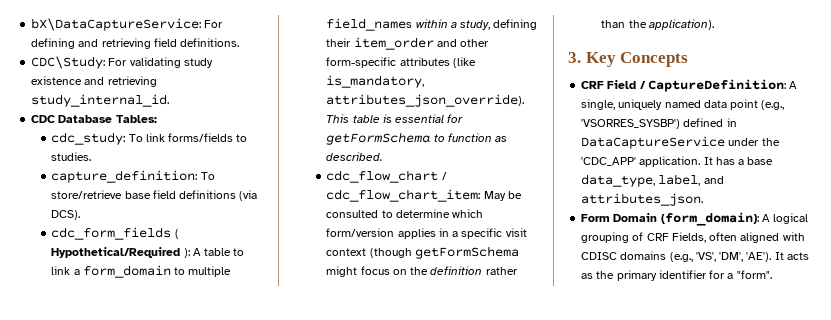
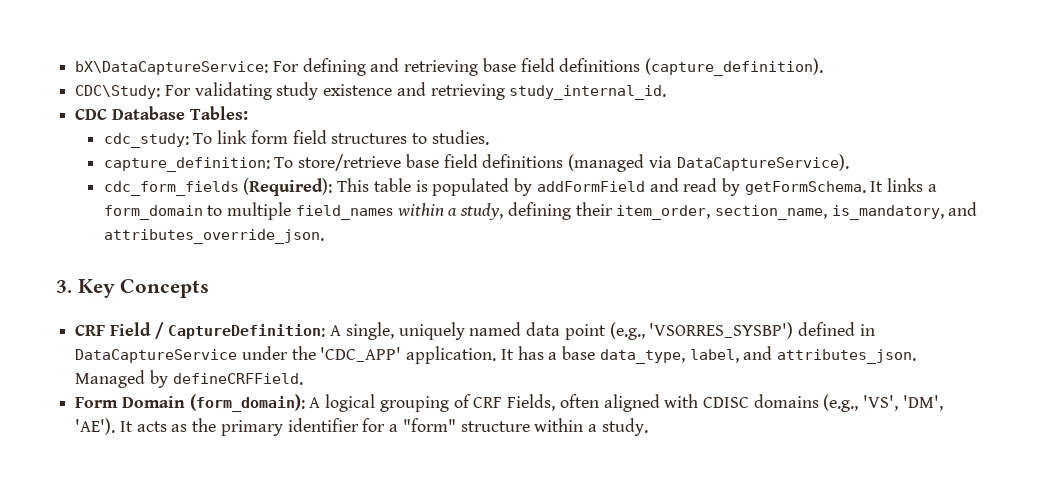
- bX\DataCaptureService: For defining and retrieving field definitions.
+ bX\DataCaptureService: For defining and retrieving base field definitions (capture_definition).
- cdc_study: To link forms/fields to studies.
+ cdc_study: To link form field structures to studies.
- capture_definition: To store/retrieve base field definitions (via DCS).
- cdc_form_fields ( Hypothetical/Required ): A table to link a form_domain to multiple field_names within a study, defining their item_order and other form-specific attributes (like is_mandatory, attributes_json_override). This table is essential for getFormSchema to function as described.
- cdc_flow_chart / cdc_flow_chart_item: May be consulted to determine which form/version applies in a specific visit context (though getFormSchema might focus on the definition rather than the application).
+ capture_definition: To store/retrieve base field definitions (managed via DataCaptureService).
+ cdc_form_fields (Required): This table is populated by addFormField and read by getFormSchema. It links a form_domain to multiple field_names within a study, defining their item_order, section_name, is_mandatory, and attributes_override_json.
+ Managed by defineCRFField.
- It acts as the primary identifier for a "form".
+ It acts as the primary identifier for a "form" structure within a study.

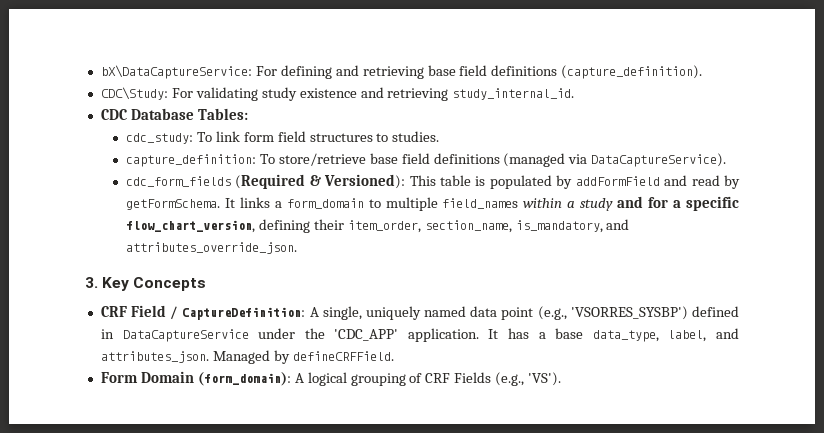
- cdc_form_fields (Required): This table is populated by addFormField and read by getFormSchema.
+ cdc_form_fields (Required & Versioned): This table is populated by addFormField and read by getFormSchema.
- It links a form_domain to multiple field_names within a study, defining their item_order, section_name, is_mandatory, and attributes_override_json.
+ It links a form_domain to multiple field_names within a study and for a specific flow_chart_version, defining their item_order, section_name, is_mandatory, and attributes_override_json.
- Form Domain (form_domain): A logical grouping of CRF Fields, often aligned with CDISC domains (e.g., 'VS', 'DM', 'AE'). It acts as the primary identifier for a "form" structure within a study.
+ Form Domain (form_domain): A logical grouping of CRF Fields (e.g., 'VS').

